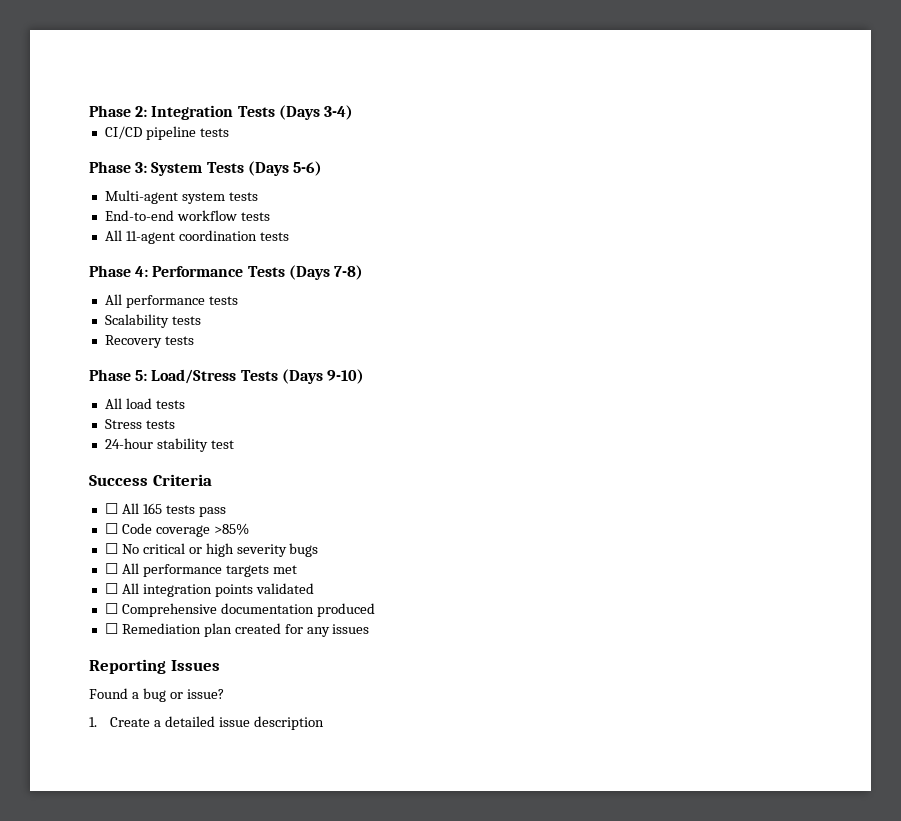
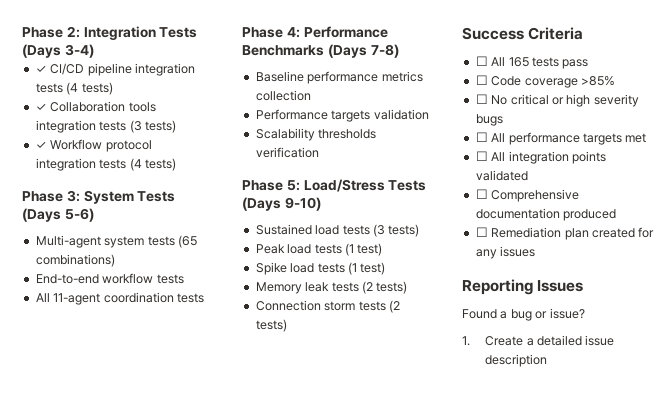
- CI/CD pipeline tests
+ ✓ CI/CD pipeline integration tests (4 tests)
+ ✓ Collaboration tools integration tests (3 tests)
+ ✓ Workflow protocol integration tests (4 tests)
- Multi-agent system tests
+ Multi-agent system tests (65 combinations)
- Phase 4: Performance Tests (Days 7-8)
+ Phase 4: Performance Benchmarks (Days 7-8)
- All performance tests
- Scalability tests
- Recovery tests
+ Baseline performance metrics collection
+ Performance targets validation
+ Scalability thresholds verification
- All load tests
- Stress tests
- 24-hour stability test
+ Sustained load tests (3 tests)
+ Peak load tests (1 test)
+ Spike load tests (1 test)
+ Memory leak tests (2 tests)
+ Connection storm tests (2 tests)

